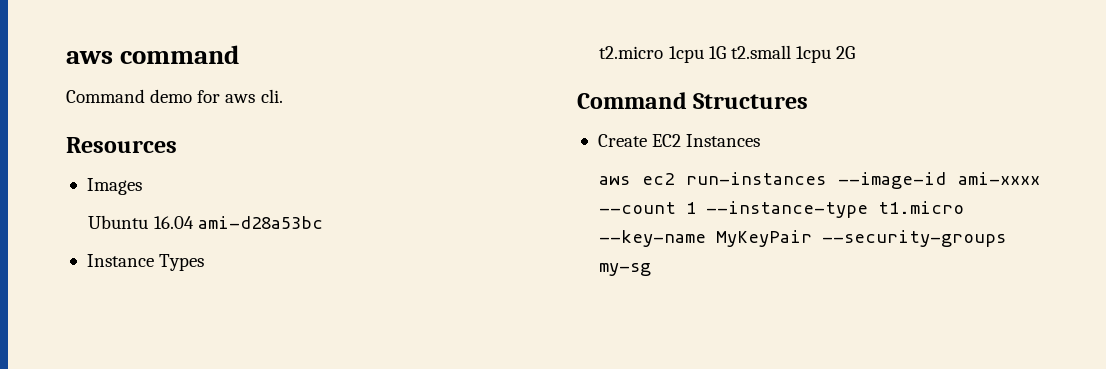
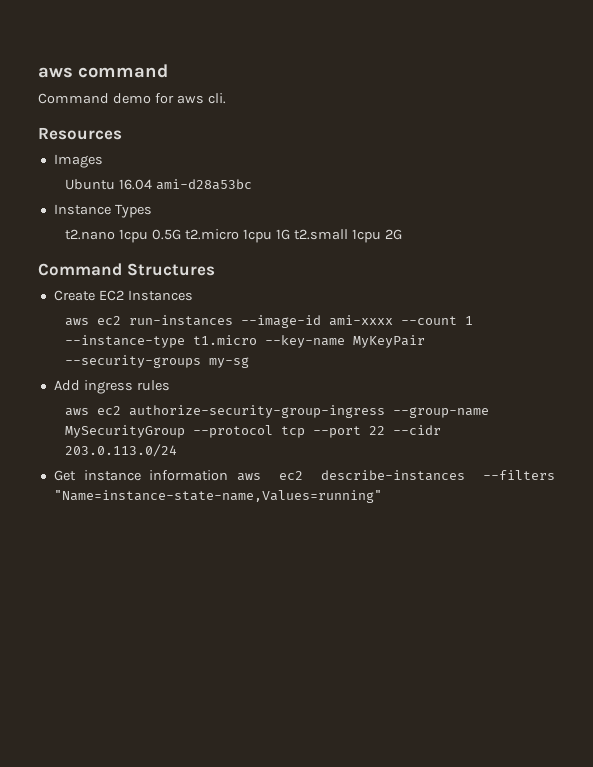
- t2.micro 1cpu 1G t2.small 1cpu 2G
+ t2.nano 1cpu 0.5G t2.micro 1cpu 1G t2.small 1cpu 2G
+ Add ingress rules
+ aws ec2 authorize-security-group-ingress --group-name MySecurityGroup --protocol tcp --port 22 --cidr 203.0.113.0/24
+ Get instance information aws ec2 describe-instances --filters "Name=instance-state-name,Values=running"

